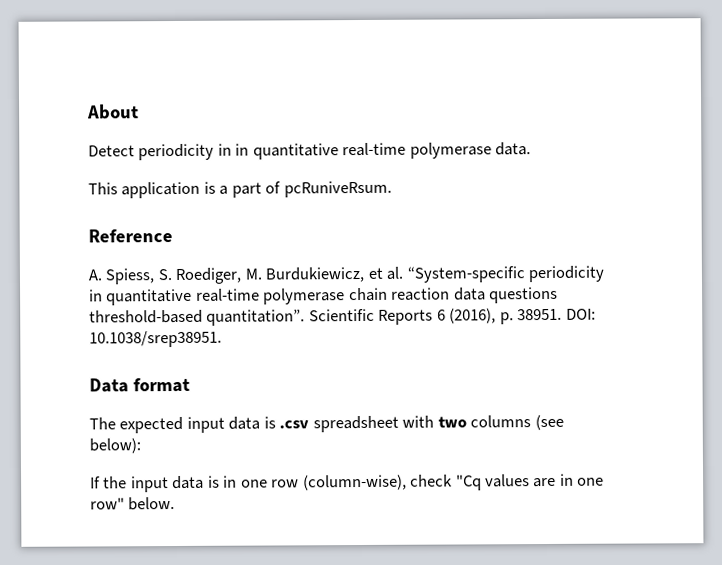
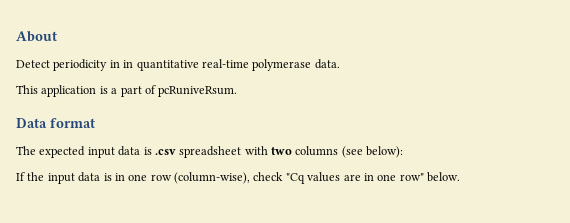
- Reference
- A. Spiess, S. Roediger, M. Burdukiewicz, et al. “System-specific periodicity in quantitative real-time polymerase chain reaction data questions threshold-based quantitation”. Scientific Reports 6 (2016), p. 38951. DOI: 10.1038/srep38951.

